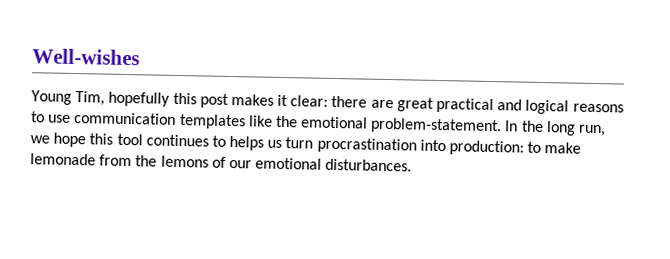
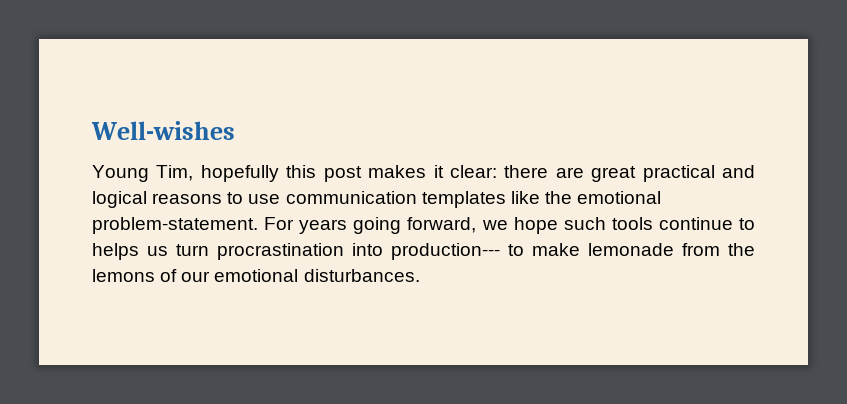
- In the long run, we hope this tool continues to helps us turn procrastination into production: to make lemonade from the lemons of our emotional disturbances.
+ For years going forward, we hope such tools continue to helps us turn procrastination into production--- to make lemonade from the lemons of our emotional disturbances.

